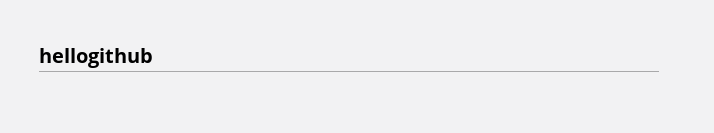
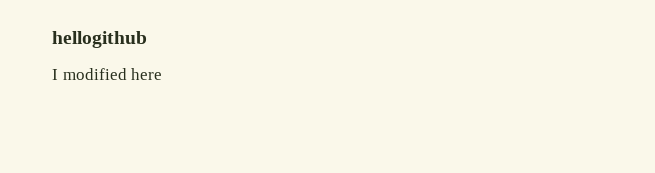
+ I modified here

